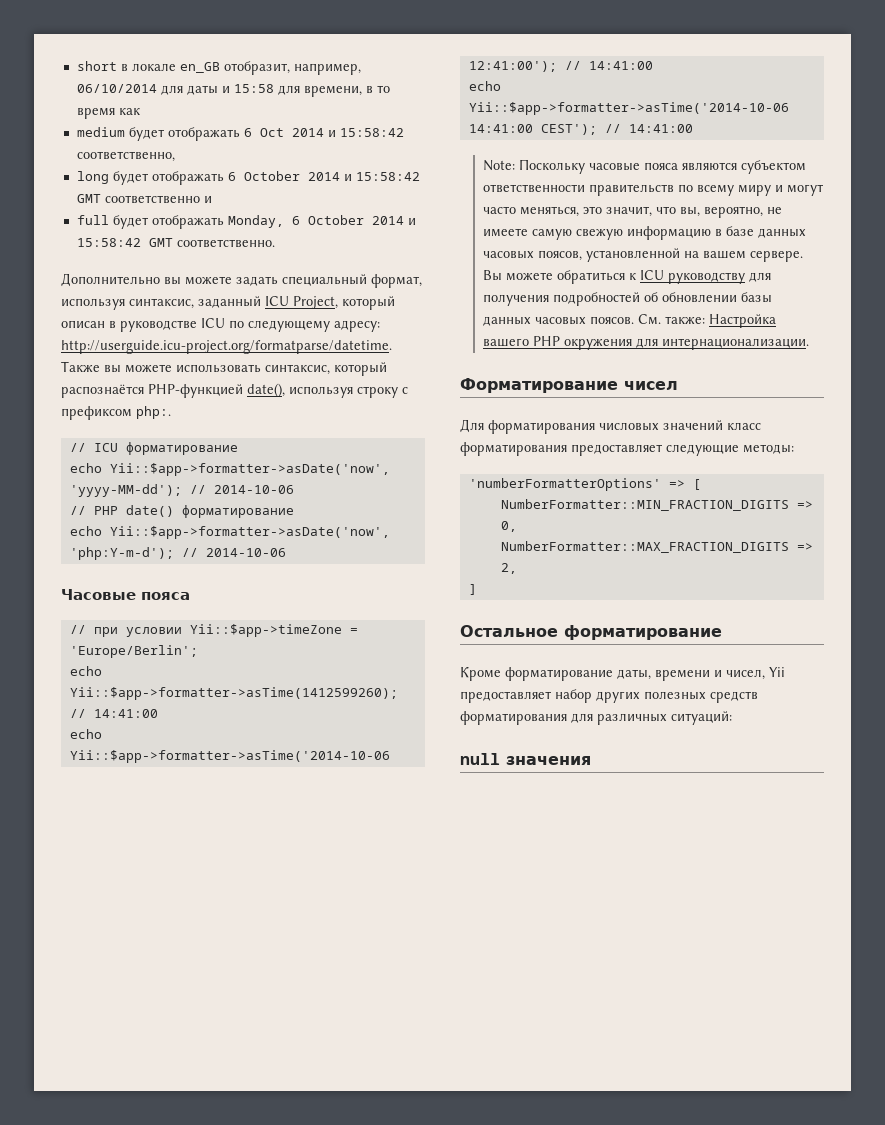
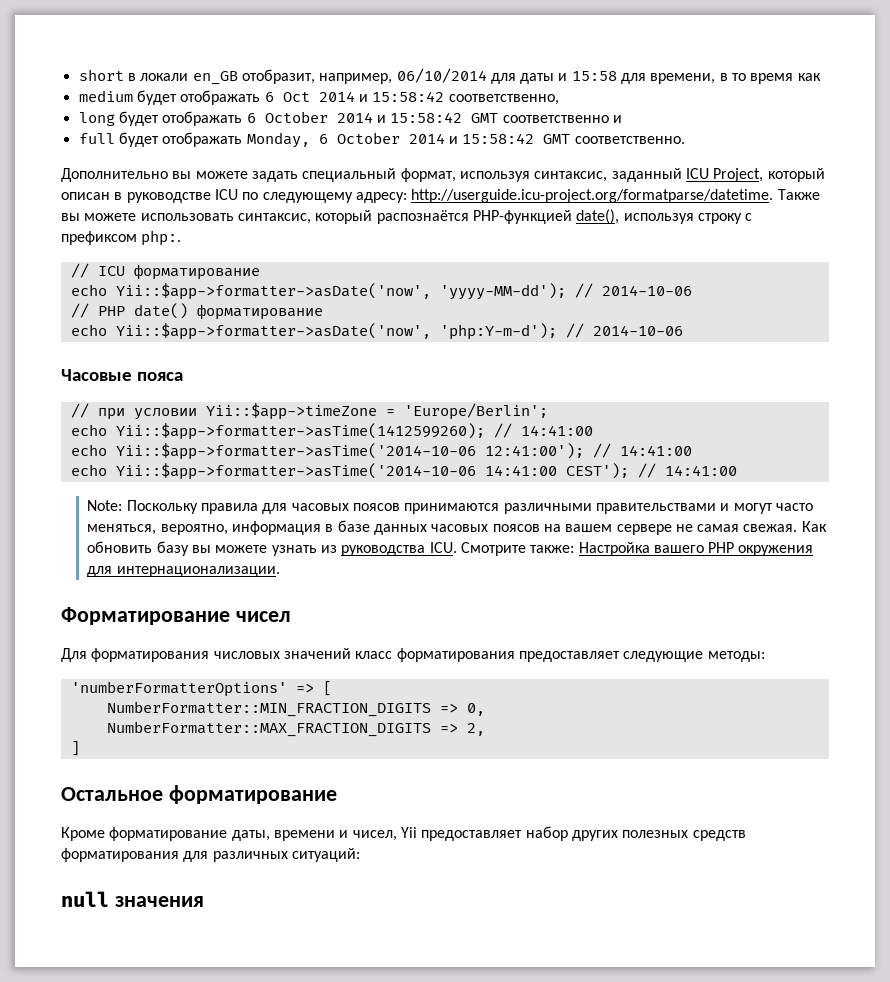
- short в локале en_GB отобразит, например, 06/10/2014 для даты и 15:58 для времени, в то время как
+ short в локали en_GB отобразит, например, 06/10/2014 для даты и 15:58 для времени, в то время как
- Note: Поскольку часовые пояса являются субъектом ответственности правительств по всему миру и могут часто меняться, это значит, что вы, вероятно, не имеете самую свежую информацию в базе данных часовых поясов, установленной на вашем сервере. Вы можете обратиться к ICU руководству для получения подробностей об обновлении базы данных часовых поясов. См. также: Настройка вашего PHP окружения для интернационализации.
+ Note: Поскольку правила для часовых поясов принимаются различными правительствами и могут часто меняться, вероятно, информация в базе данных часовых поясов на вашем сервере не самая свежая. Как обновить базу вы можете узнать из руководства ICU. Смотрите также: Настройка вашего PHP окружения для интернационализации.

